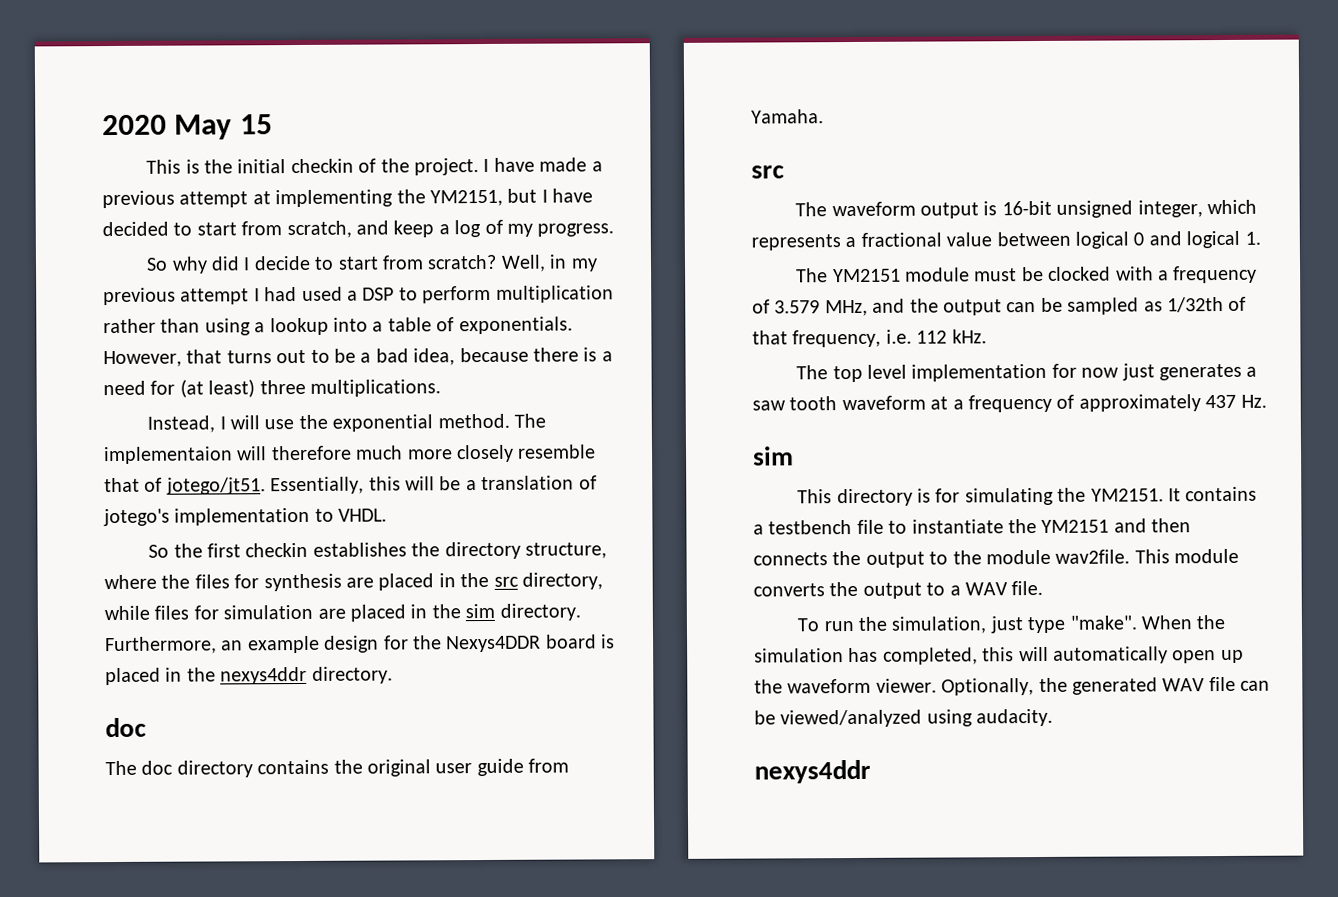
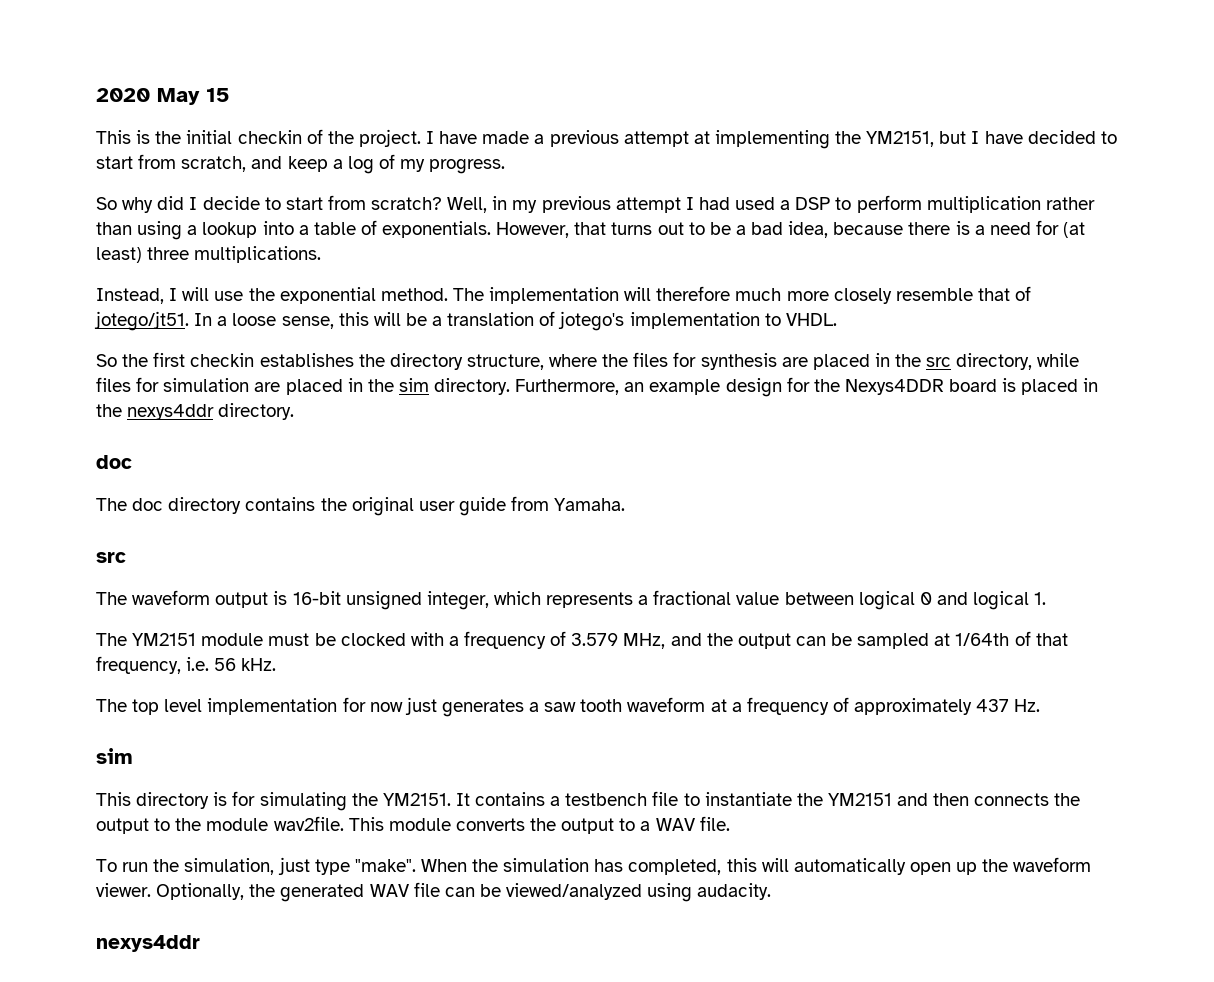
- The implementaion will therefore much more closely resemble that of jotego/jt51.
+ The implementation will therefore much more closely resemble that of jotego/jt51.
- Essentially, this will be a translation of jotego's implementation to VHDL.
+ In a loose sense, this will be a translation of jotego's implementation to VHDL.
- The YM2151 module must be clocked with a frequency of 3.579 MHz, and the output can be sampled as 1/32th of that frequency, i.e. 112 kHz.
+ The YM2151 module must be clocked with a frequency of 3.579 MHz, and the output can be sampled at 1/64th of that frequency, i.e. 56 kHz.

